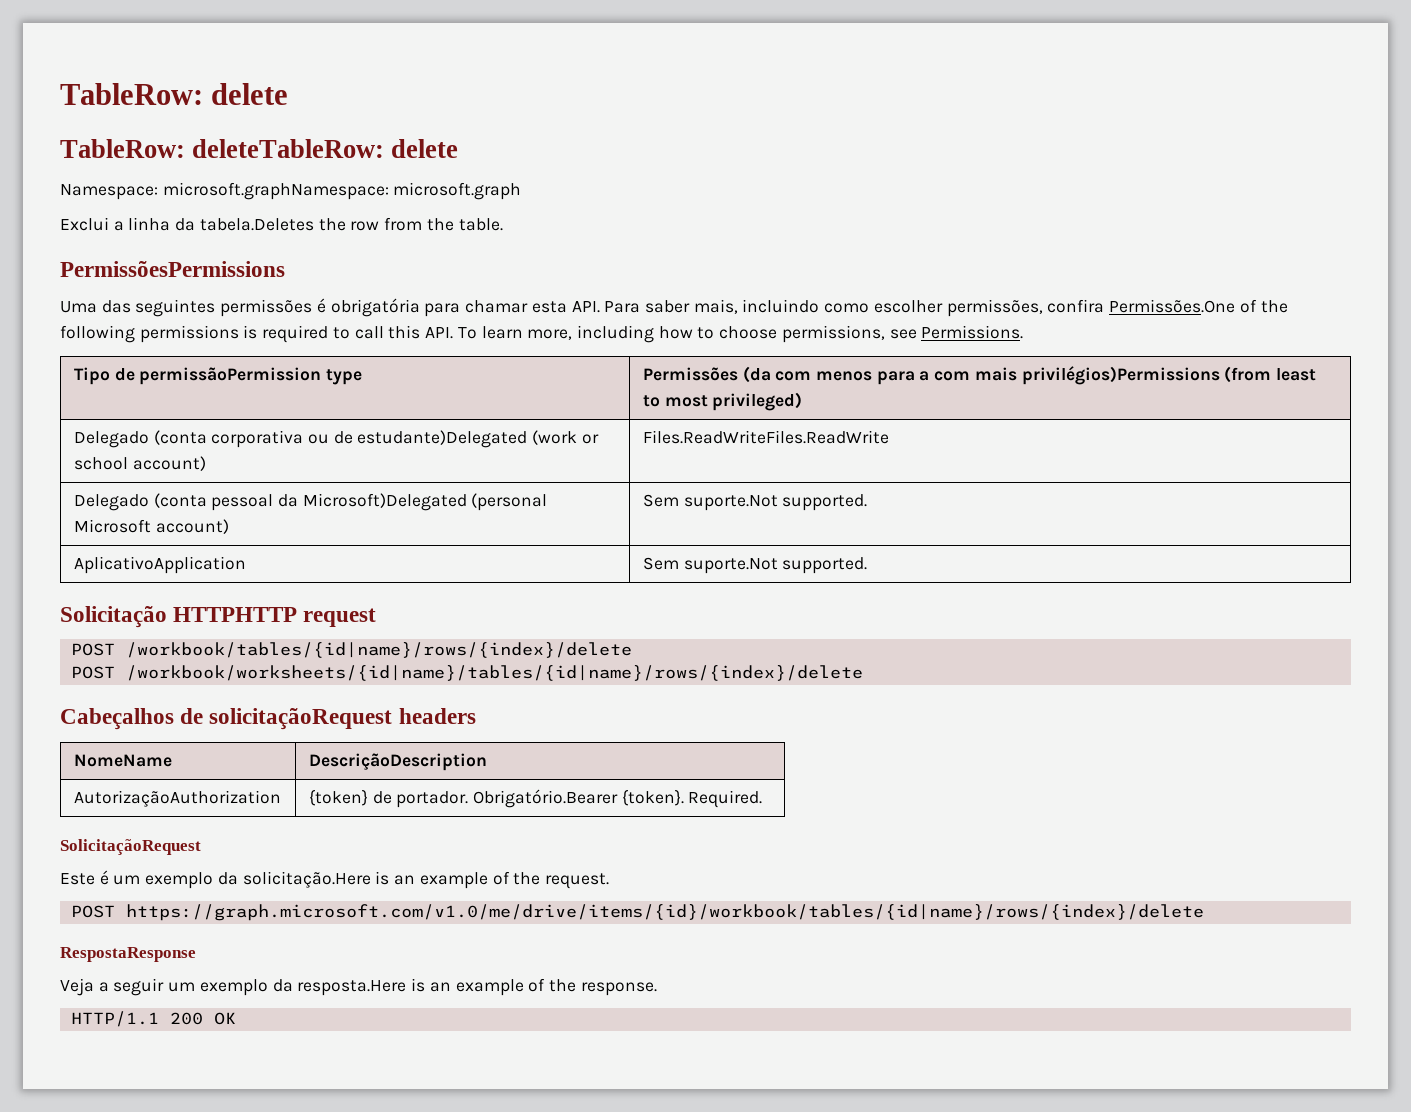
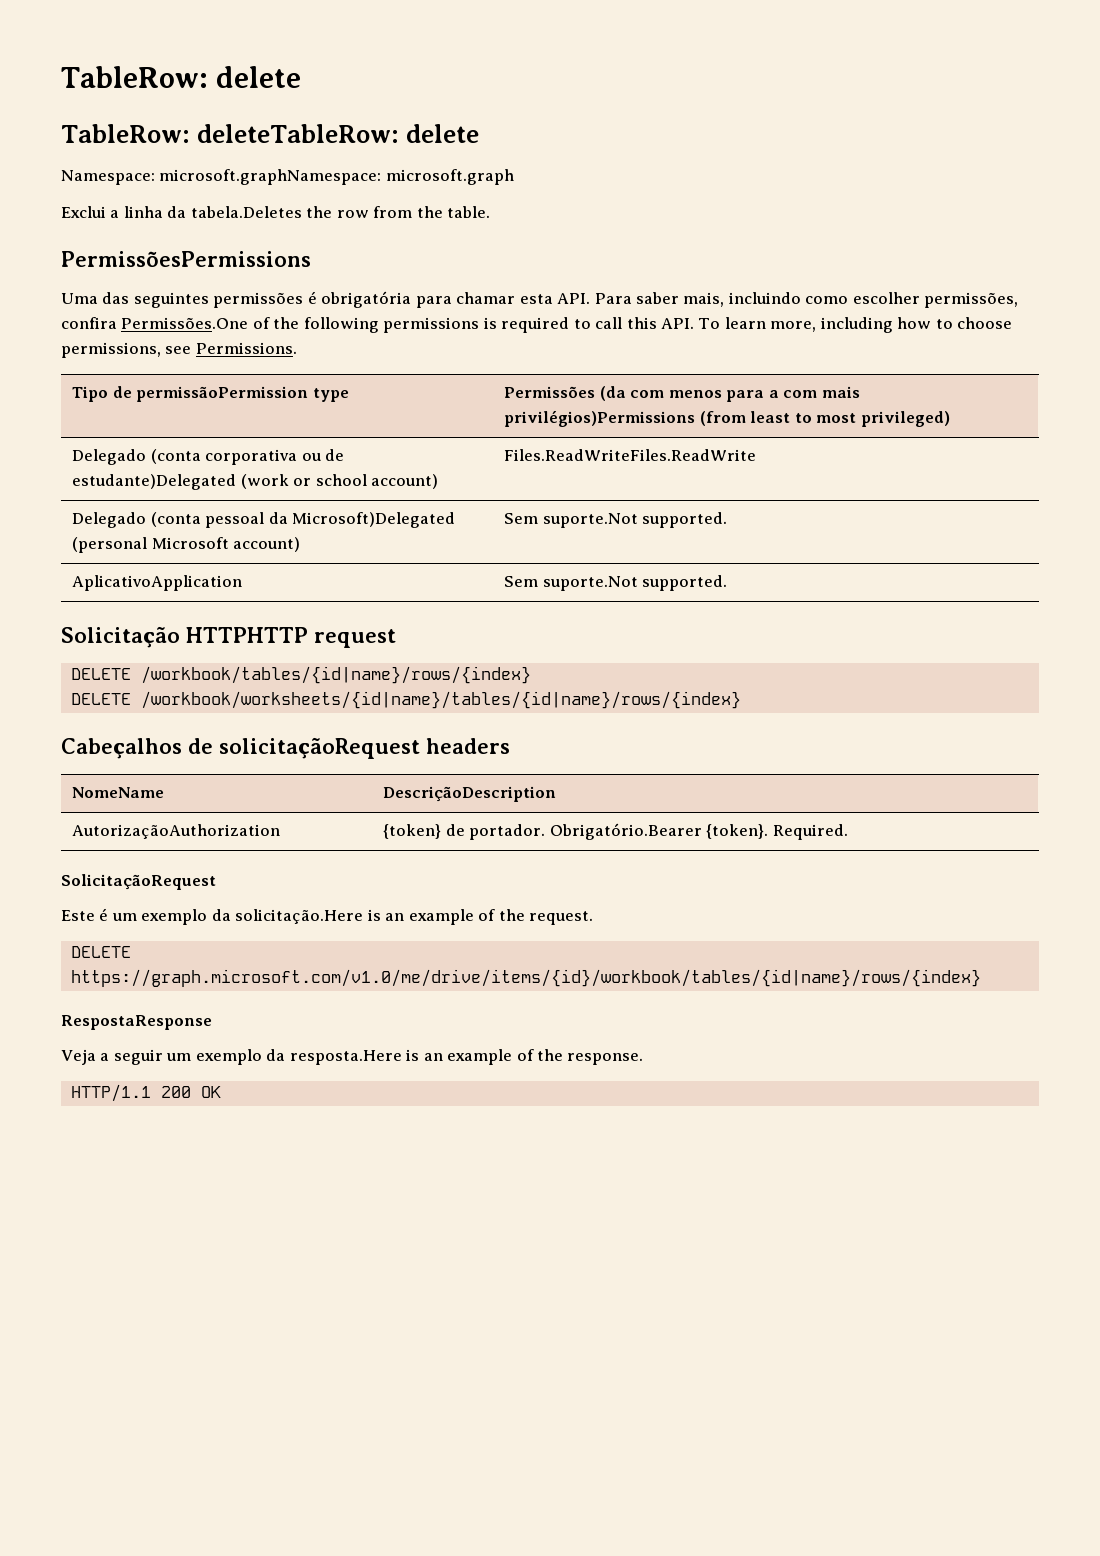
- POST /workbook/tables/{id|name}/rows/{index}/delete
- POST /workbook/worksheets/{id|name}/tables/{id|name}/rows/{index}/delete
+ DELETE /workbook/tables/{id|name}/rows/{index}
+ DELETE /workbook/worksheets/{id|name}/tables/{id|name}/rows/{index}
- POST https://graph.microsoft.com/v1.0/me/drive/items/{id}/workbook/tables/{id|name}/rows/{index}/delete
+ DELETE https://graph.microsoft.com/v1.0/me/drive/items/{id}/workbook/tables/{id|name}/rows/{index}

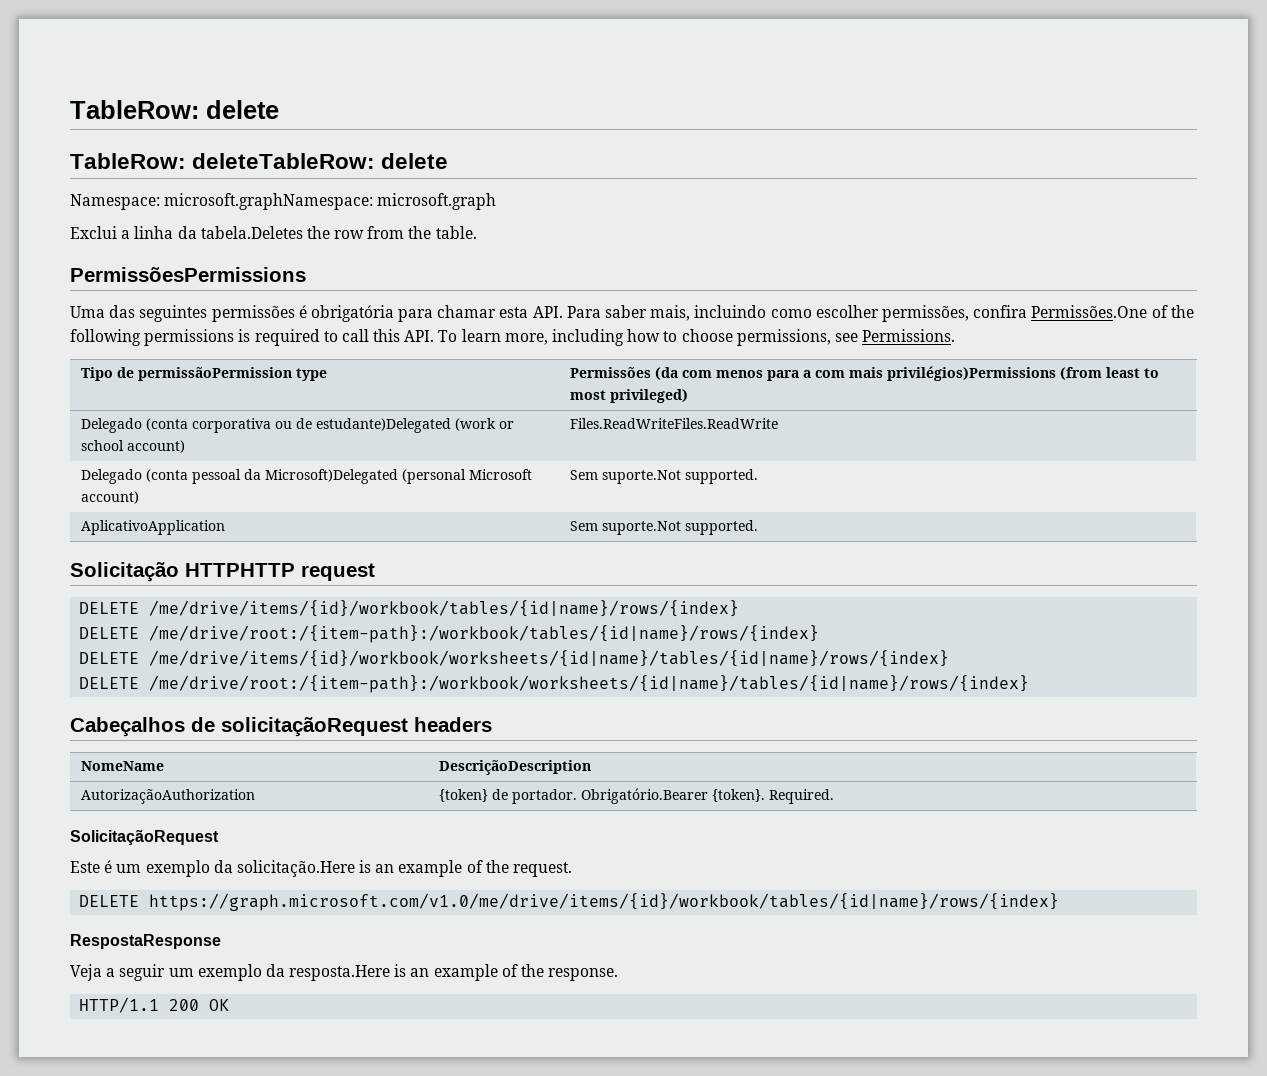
- DELETE /workbook/tables/{id|name}/rows/{index}
- DELETE /workbook/worksheets/{id|name}/tables/{id|name}/rows/{index}
+ DELETE /me/drive/items/{id}/workbook/tables/{id|name}/rows/{index}
+ DELETE /me/drive/root:/{item-path}:/workbook/tables/{id|name}/rows/{index}
+ DELETE /me/drive/items/{id}/workbook/worksheets/{id|name}/tables/{id|name}/rows/{index}
+ DELETE /me/drive/root:/{item-path}:/workbook/worksheets/{id|name}/tables/{id|name}/rows/{index}

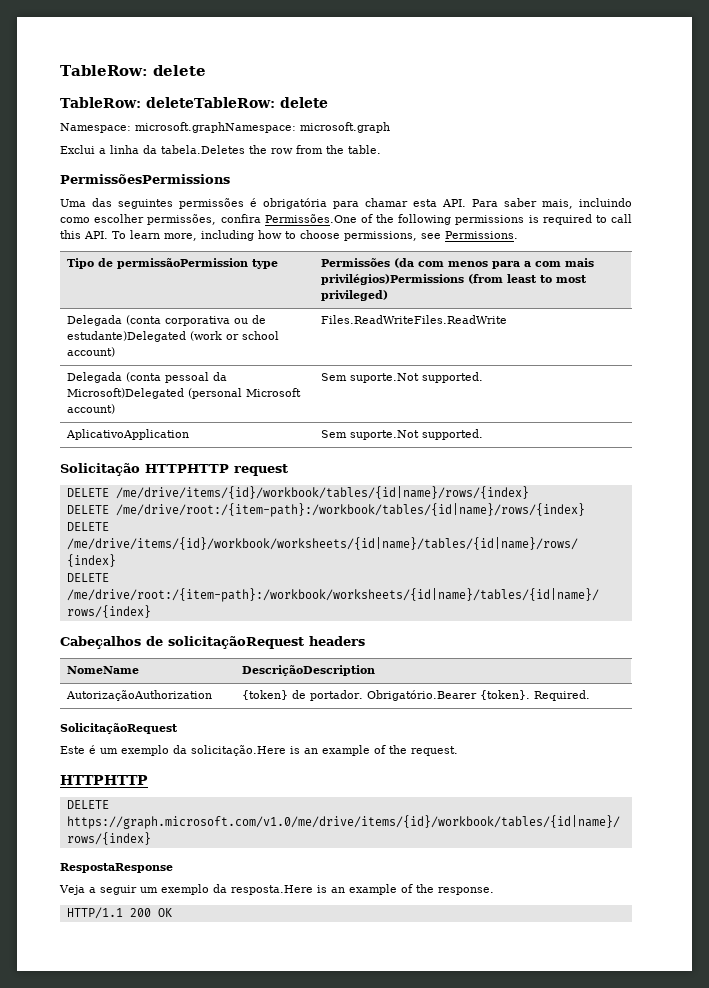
- Delegado (conta corporativa ou de estudante)Delegated (work or school account) | Files.ReadWriteFiles.ReadWrite
+ Delegada (conta corporativa ou de estudante)Delegated (work or school account) | Files.ReadWriteFiles.ReadWrite
- Delegado (conta pessoal da Microsoft)Delegated (personal Microsoft account) | Sem suporte.Not supported.
+ Delegada (conta pessoal da Microsoft)Delegated (personal Microsoft account) | Sem suporte.Not supported.
  Este é um exemplo da solicitação.Here is an example of the request.
+ HTTPHTTP

